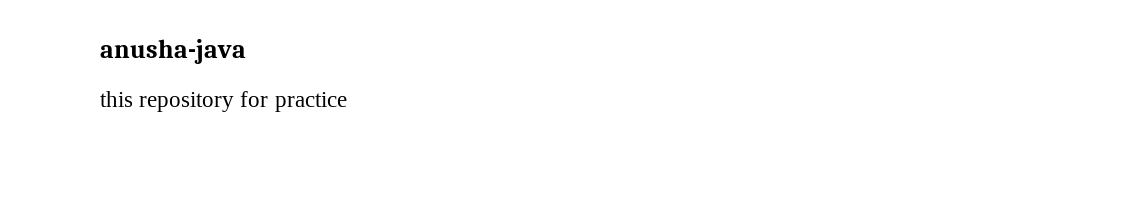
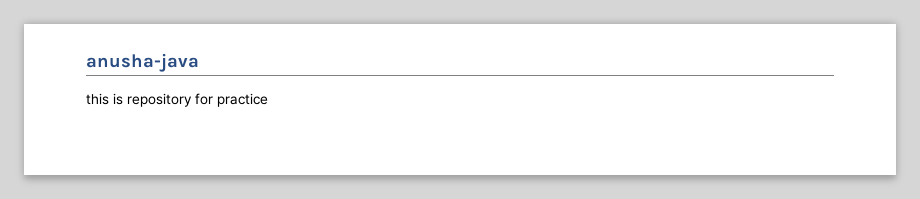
- this repository for practice
+ this is repository for practice

